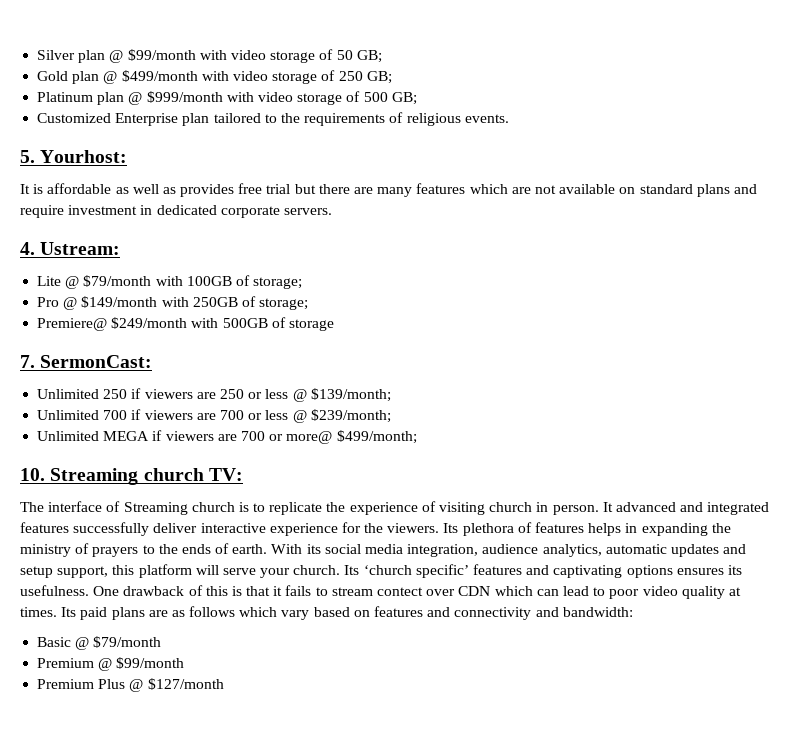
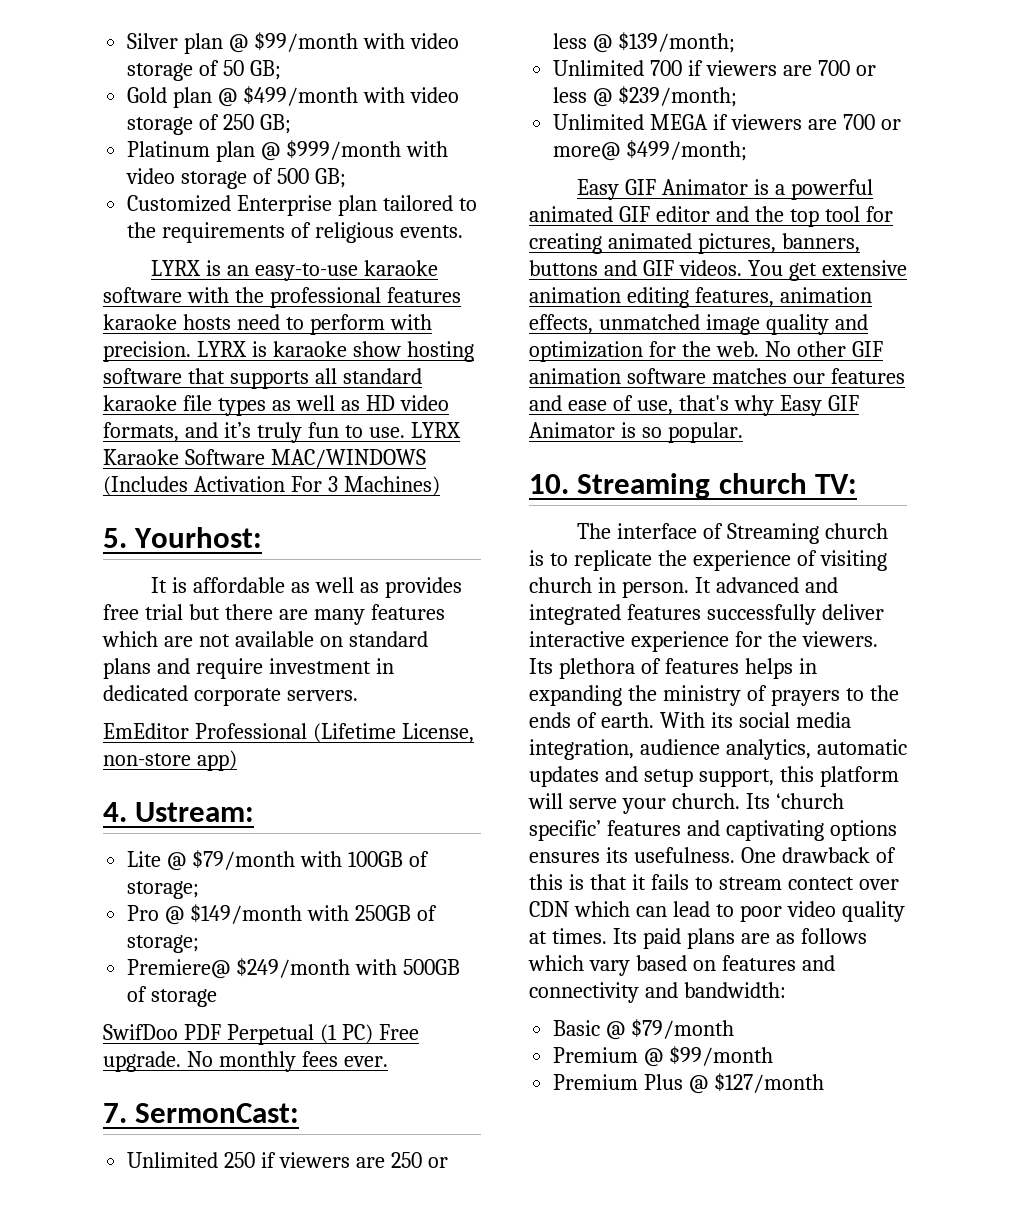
+ LYRX is an easy-to-use karaoke software with the professional features karaoke hosts need to perform with precision. LYRX is karaoke show hosting software that supports all standard karaoke file types as well as HD video formats, and it’s truly fun to use. LYRX Karaoke Software MAC/WINDOWS (Includes Activation For 3 Machines)
+ EmEditor Professional (Lifetime License, non-store app)
+ SwifDoo PDF Perpetual (1 PC) Free upgrade. No monthly fees ever.
+ Easy GIF Animator is a powerful animated GIF editor and the top tool for creating animated pictures, banners, buttons and GIF videos. You get extensive animation editing features, animation effects, unmatched image quality and optimization for the web. No other GIF animation software matches our features and ease of use, that's why Easy GIF Animator is so popular.

